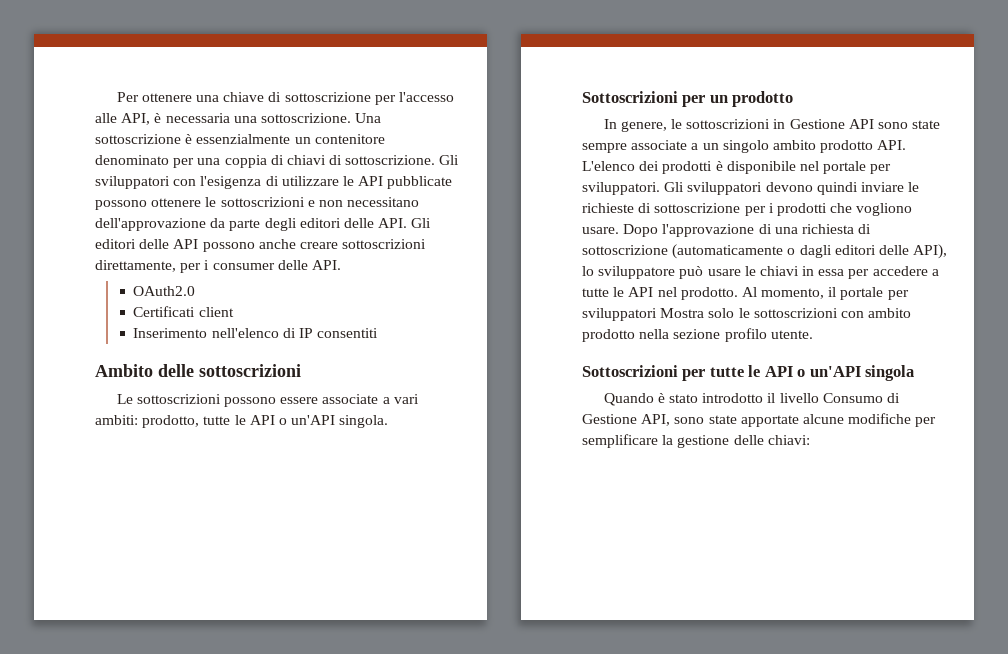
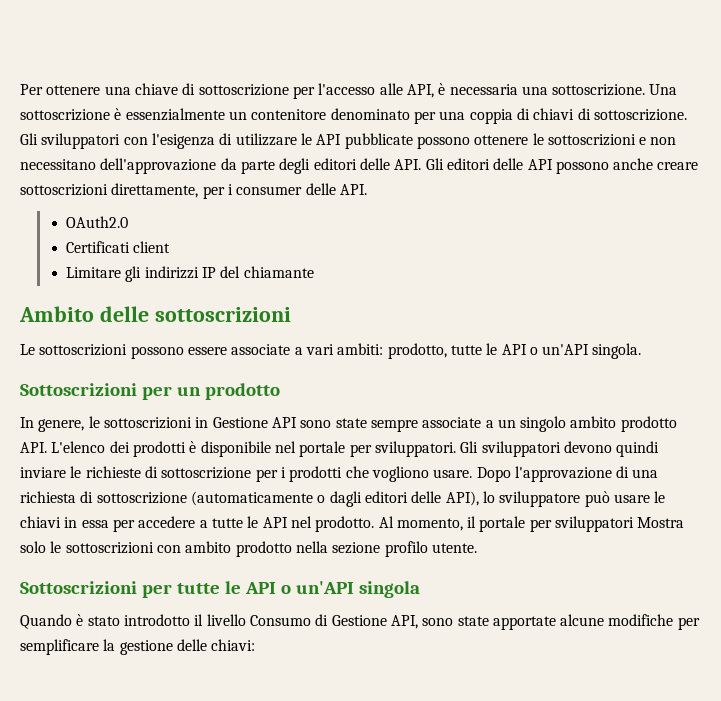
- Inserimento nell'elenco di IP consentiti
+ Limitare gli indirizzi IP del chiamante

